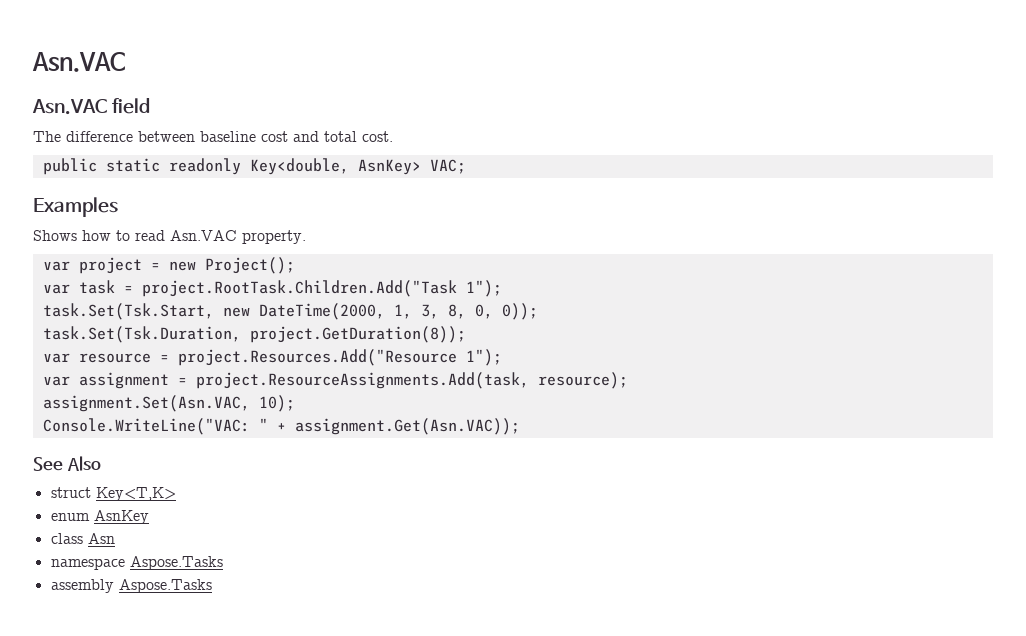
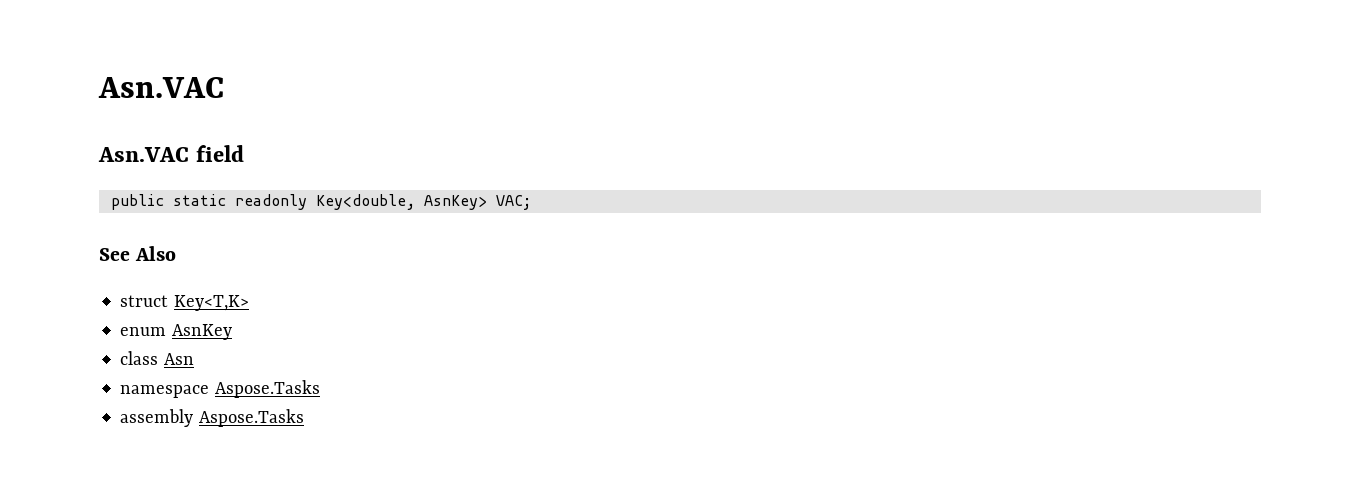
- The difference between baseline cost and total cost.
- Examples
- Shows how to read Asn.VAC property.
- var project = new Project();
- var task = project.RootTask.Children.Add("Task 1");
- task.Set(Tsk.Start, new DateTime(2000, 1, 3, 8, 0, 0));
- task.Set(Tsk.Duration, project.GetDuration(8));
- var resource = project.Resources.Add("Resource 1");
- var assignment = project.ResourceAssignments.Add(task, resource);
- assignment.Set(Asn.VAC, 10);
- Console.WriteLine("VAC: " + assignment.Get(Asn.VAC));

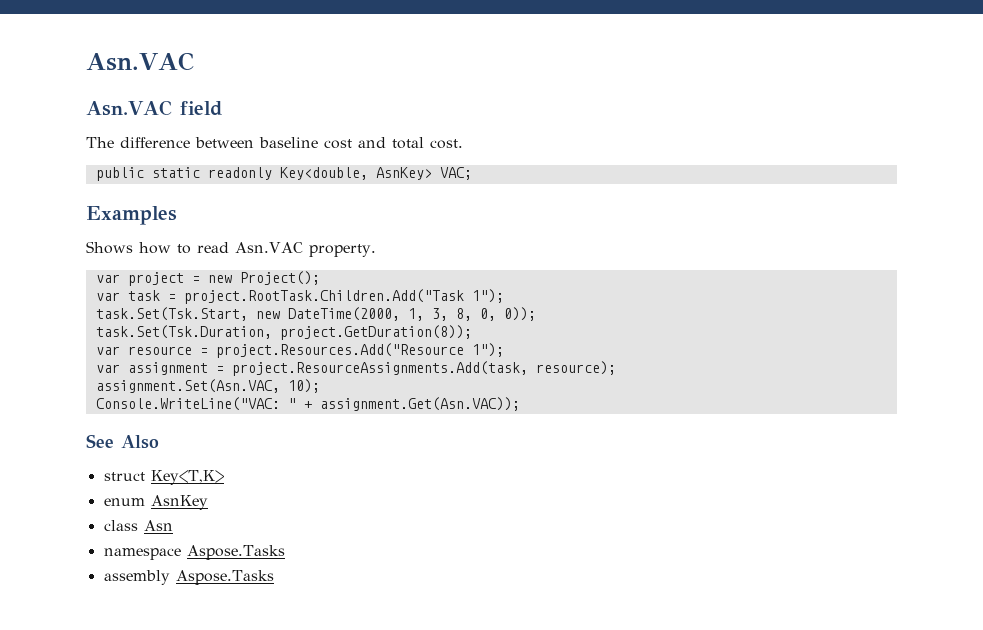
+ The difference between baseline cost and total cost.
+ Examples
+ Shows how to read Asn.VAC property.
+ var project = new Project();
+ var task = project.RootTask.Children.Add("Task 1");
+ task.Set(Tsk.Start, new DateTime(2000, 1, 3, 8, 0, 0));
+ task.Set(Tsk.Duration, project.GetDuration(8));
+ var resource = project.Resources.Add("Resource 1");
+ var assignment = project.ResourceAssignments.Add(task, resource);
+ assignment.Set(Asn.VAC, 10);
+ Console.WriteLine("VAC: " + assignment.Get(Asn.VAC));

